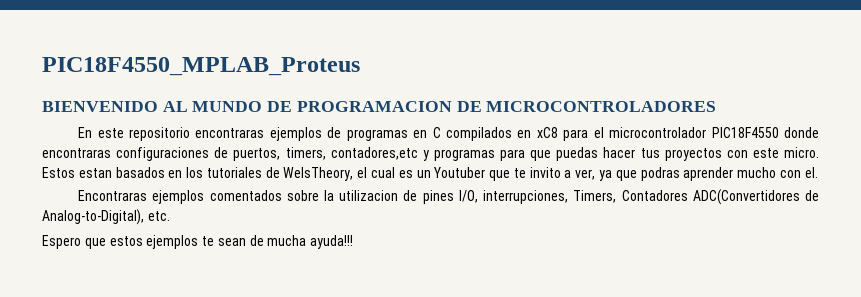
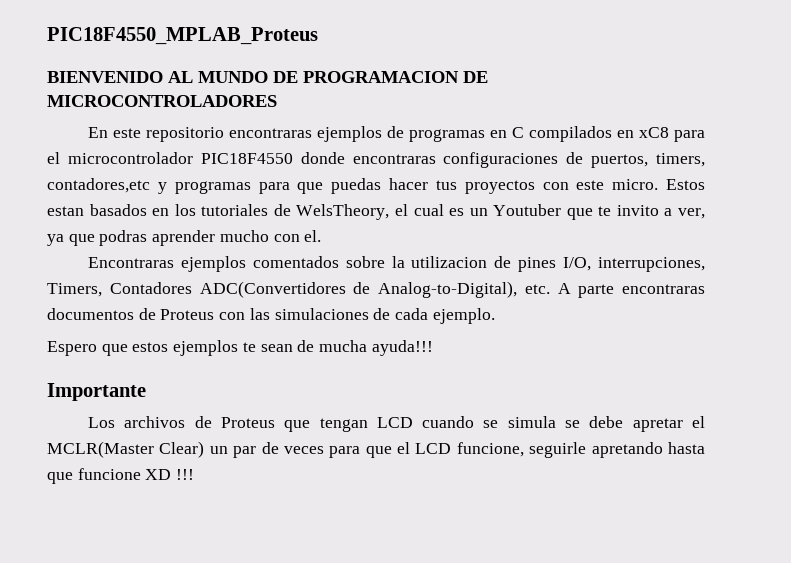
- Encontraras ejemplos comentados sobre la utilizacion de pines I/O, interrupciones, Timers, Contadores ADC(Convertidores de Analog-to-Digital), etc.
+ Encontraras ejemplos comentados sobre la utilizacion de pines I/O, interrupciones, Timers, Contadores ADC(Convertidores de Analog-to-Digital), etc. A parte encontraras documentos de Proteus con las simulaciones de cada ejemplo.
+ Importante
+ Los archivos de Proteus que tengan LCD cuando se simula se debe apretar el MCLR(Master Clear) un par de veces para que el LCD funcione, seguirle apretando hasta que funcione XD !!!

